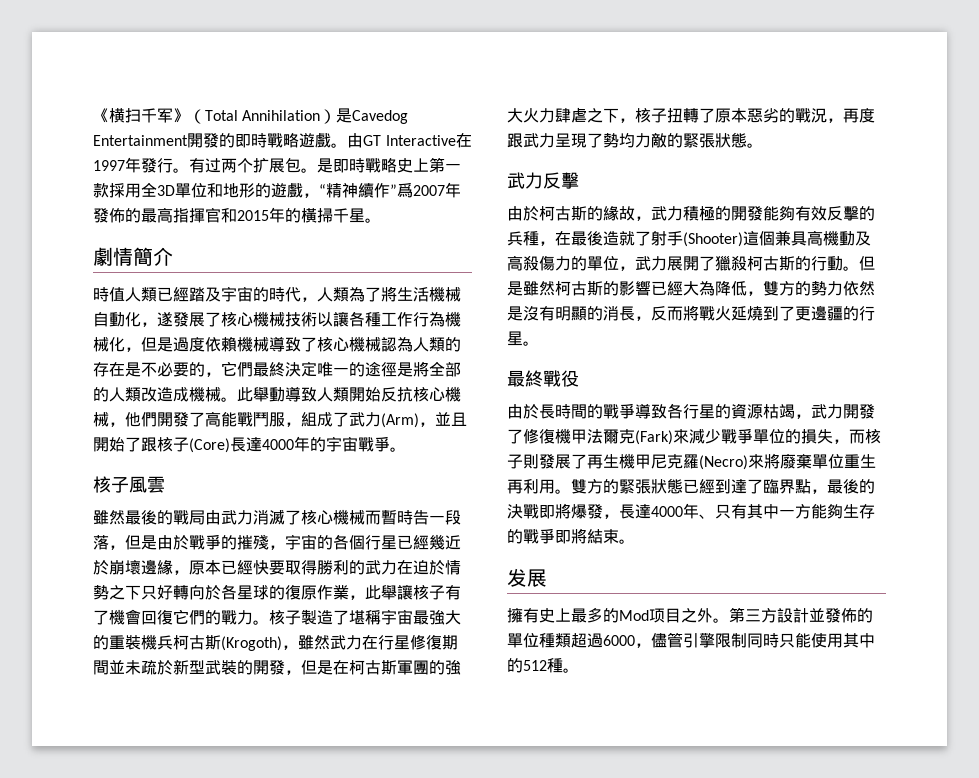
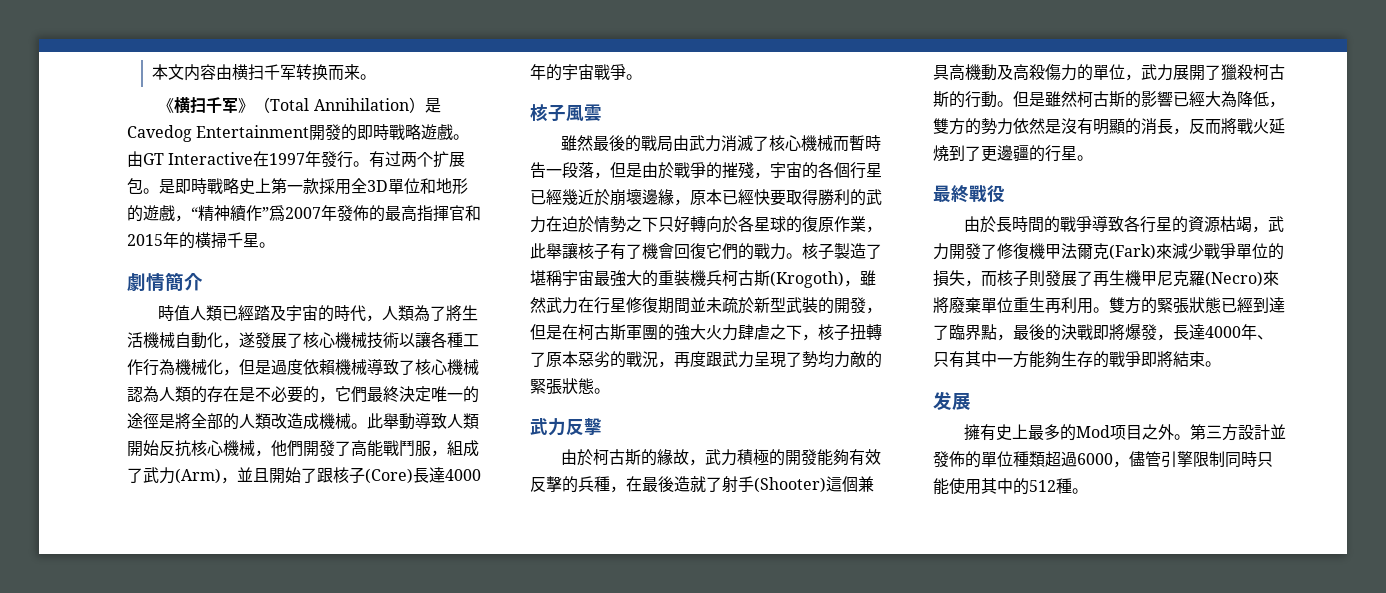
+ 本文内容由横扫千军转换而来。

